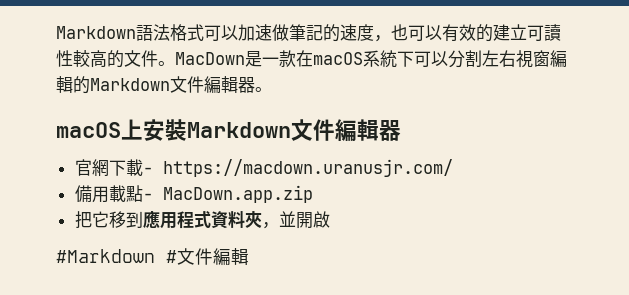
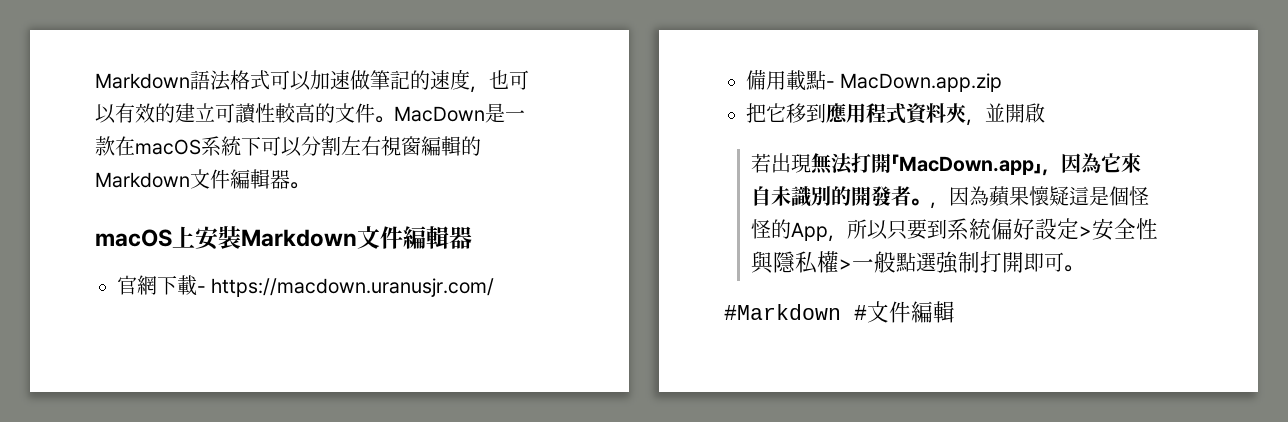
+ 若出現無法打開「MacDown.app」，因為它來自未識別的開發者。，因為蘋果懷疑這是個怪怪的App，所以只要到系統偏好設定>安全性與隱私權>一般點選強制打開即可。

